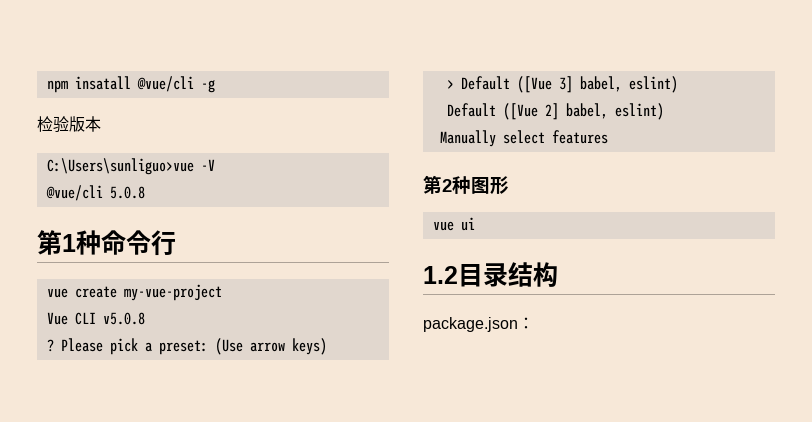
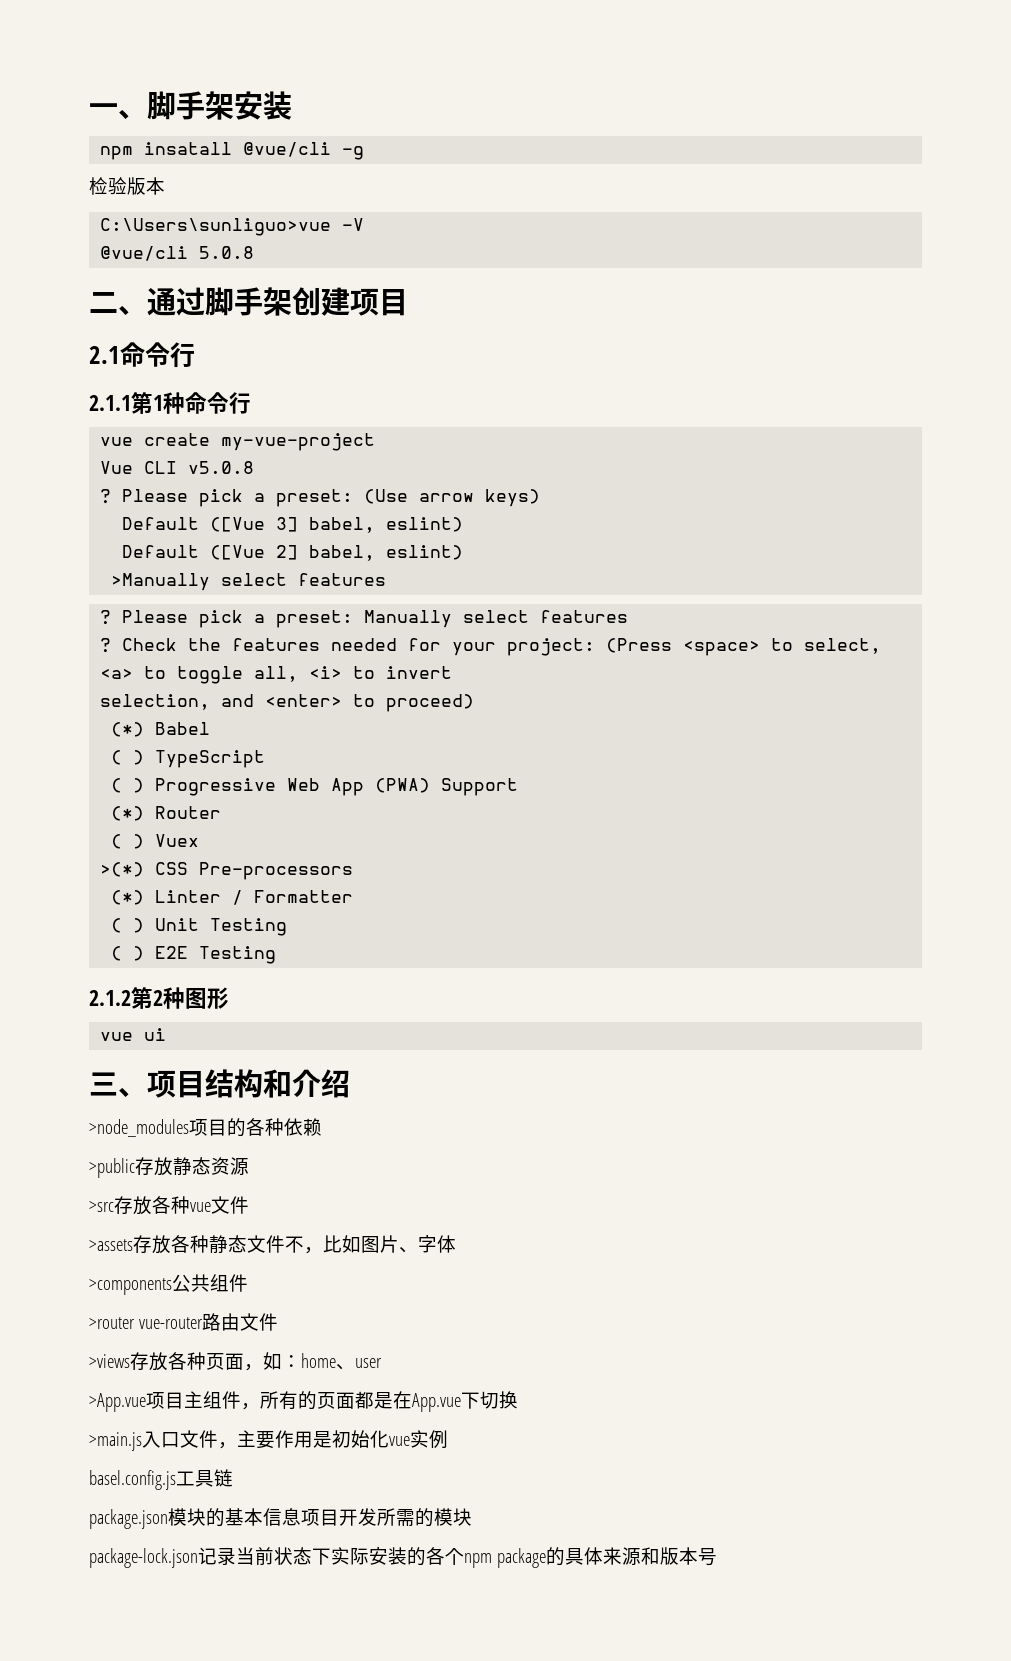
+ 一、脚手架安装
- 第1种命令行
+ 二、通过脚手架创建项目
+ 2.1命令行
+ 2.1.1第1种命令行
- > Default ([Vue 3] babel, eslint)
+ Default ([Vue 3] babel, eslint)
- Manually select features
- 第2种图形
+ >Manually select features
+ ? Please pick a preset: Manually select features
+ ? Check the features needed for your project: (Press <space> to select, <a> to toggle all, <i> to invert
+ selection, and <enter> to proceed)
+ (*) Babel
+ ( ) TypeScript
+ ( ) Progressive Web App (PWA) Support
+ (*) Router
+ ( ) Vuex
+ >(*) CSS Pre-processors
+ (*) Linter / Formatter
+ ( ) Unit Testing
+ ( ) E2E Testing
+ 2.1.2第2种图形
- 1.2目录结构
- package.json：
+ 三、项目结构和介绍
+ >node_modules项目的各种依赖
+ >public存放静态资源
+ >src存放各种vue文件
+ >assets存放各种静态文件不，比如图片、字体
+ >components公共组件
+ >router vue-router路由文件
+ >views存放各种页面，如：home、user
+ >App.vue项目主组件，所有的页面都是在App.vue下切换
+ >main.js入口文件，主要作用是初始化vue实例
+ basel.config.js工具链
+ package.json模块的基本信息项目开发所需的模块
+ package-lock.json记录当前状态下实际安装的各个npm package的具体来源和版本号

